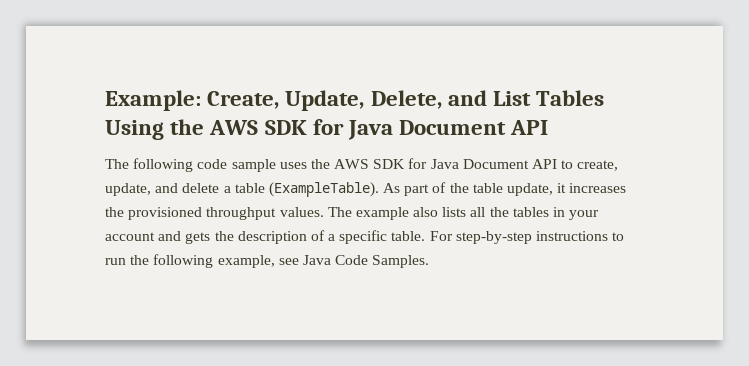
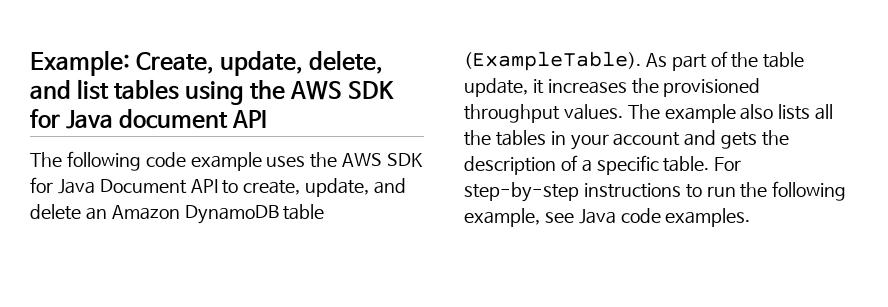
- Example: Create, Update, Delete, and List Tables Using the AWS SDK for Java Document API
+ Example: Create, update, delete, and list tables using the AWS SDK for Java document API
- The following code sample uses the AWS SDK for Java Document API to create, update, and delete a table (ExampleTable).
+ The following code example uses the AWS SDK for Java Document API to create, update, and delete an Amazon DynamoDB table (ExampleTable).
- For step-by-step instructions to run the following example, see Java Code Samples.
+ For step-by-step instructions to run the following example, see Java code examples.

